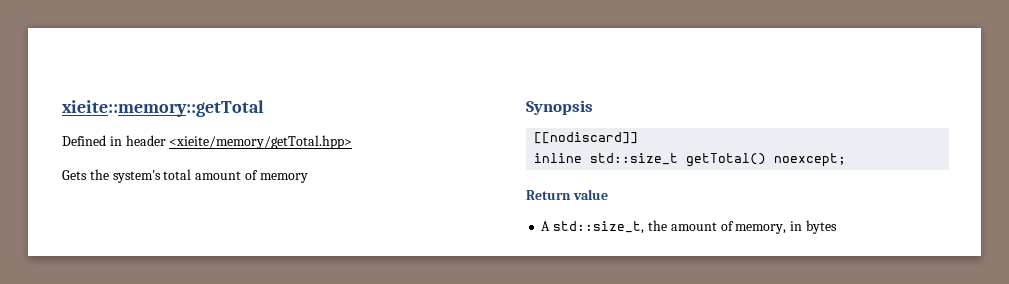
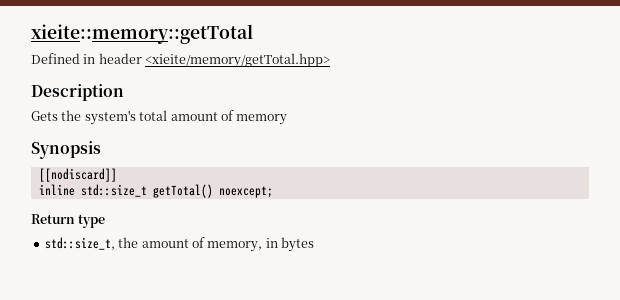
+ Description
- Return value
- A std::size_t, the amount of memory, in bytes
+ Return type
+ std::size_t, the amount of memory, in bytes

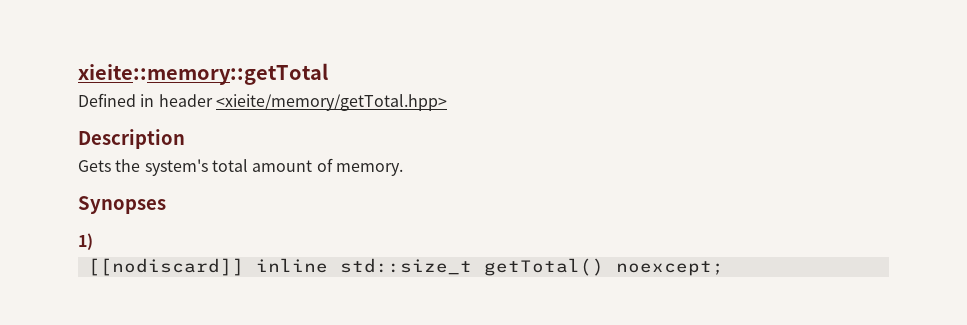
- Gets the system's total amount of memory
- Synopsis
+ Gets the system's total amount of memory.
+ Synopses
+ 1)
- [[nodiscard]]
- inline std::size_t getTotal() noexcept;
+ [[nodiscard]] inline std::size_t getTotal() noexcept;
- Return type
- std::size_t, the amount of memory, in bytes

